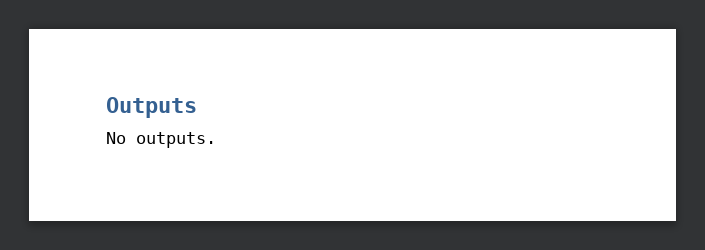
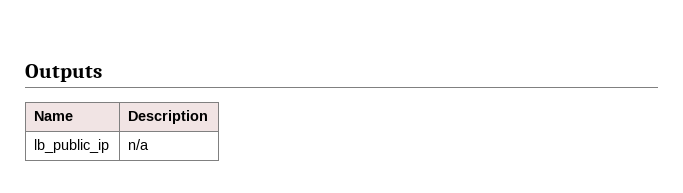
- No outputs.
+ Name | Description
+ lb_public_ip | n/a

